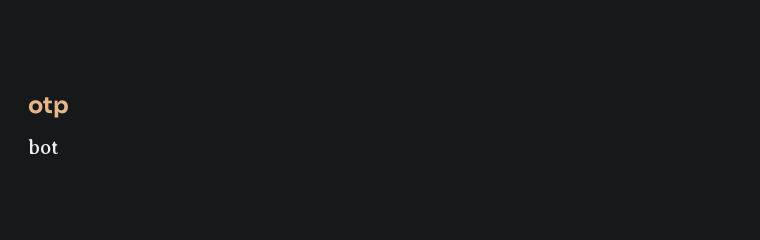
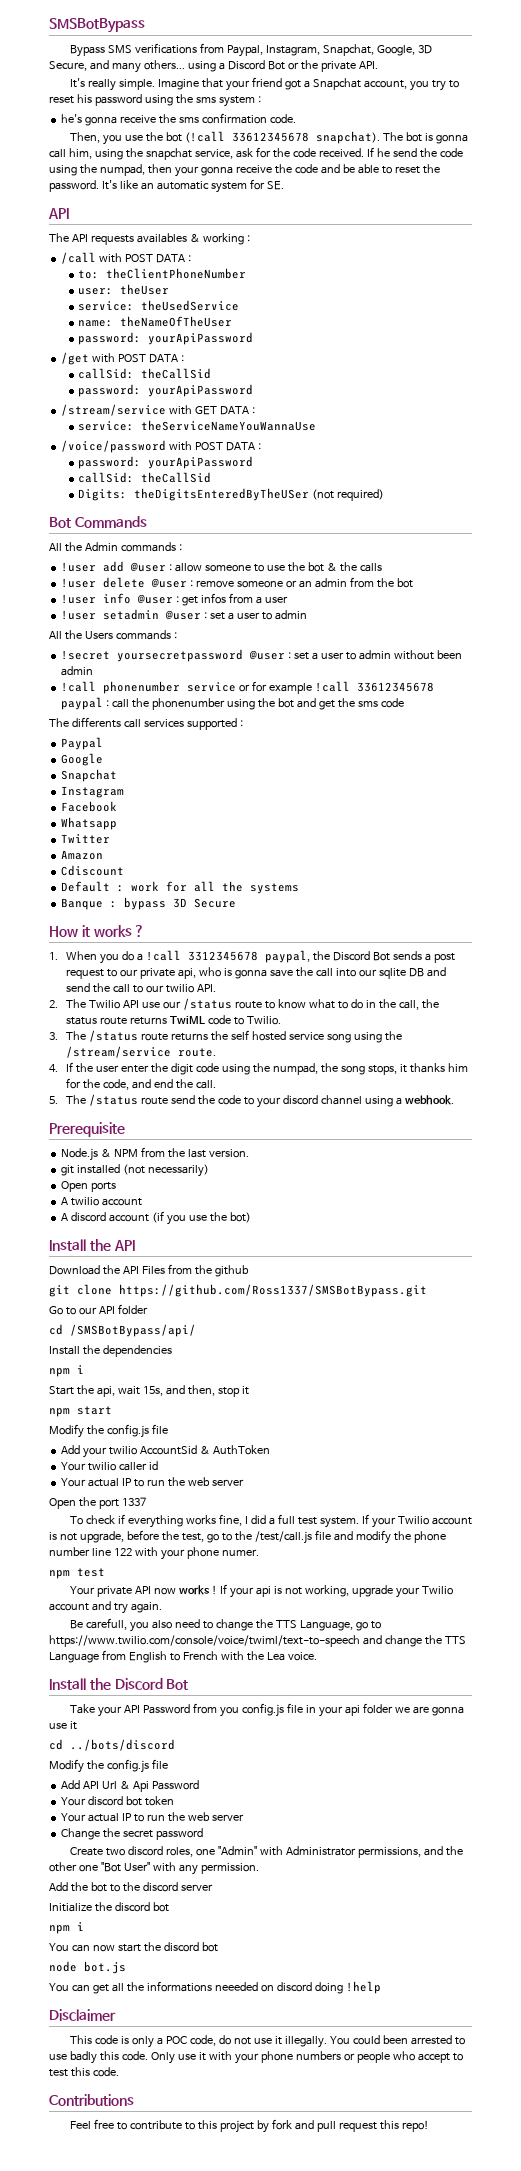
- otp
- bot
+ SMSBotBypass
+ Bypass SMS verifications from Paypal, Instagram, Snapchat, Google, 3D Secure, and many others... using a Discord Bot or the private API.
+ It's really simple. Imagine that your friend got a Snapchat account, you try to reset his password using the sms system :
+ he's gonna receive the sms confirmation code.
+ Then, you use the bot (!call 33612345678 snapchat). The bot is gonna call him, using the snapchat service, ask for the code received. If he send the code using the numpad, then your gonna receive the code and be able to reset the password. It's like an automatic system for SE.
+ API
+ The API requests availables & working :
+ /call with POST DATA :
+ to: theClientPhoneNumber
+ user: theUser
+ service: theUsedService
+ name: theNameOfTheUser
+ password: yourApiPassword
+ /get with POST DATA :
+ callSid: theCallSid
+ password: yourApiPassword
+ /stream/service with GET DATA :
+ service: theServiceNameYouWannaUse
+ /voice/password with POST DATA :
+ password: yourApiPassword
+ callSid: theCallSid
+ Digits: theDigitsEnteredByTheUSer (not required)
+ Bot Commands
+ All the Admin commands :
+ !user add @user : allow someone to use the bot & the calls
+ !user delete @user : remove someone or an admin from the bot
+ !user info @user : get infos from a user
+ !user setadmin @user : set a user to admin
+ All the Users commands :
+ !secret yoursecretpassword @user : set a user to admin without been admin
+ !call phonenumber service or for example !call 33612345678 paypal : call the phonenumber using the bot and get the sms code
+ The differents call services supported :
+ Paypal
+ Google
+ Snapchat
+ Instagram
+ Facebook
+ Whatsapp
+ Twitter
+ Amazon
+ Cdiscount
+ Default : work for all the systems
+ Banque : bypass 3D Secure
+ How it works ?
+ 1. When you do a !call 3312345678 paypal, the Discord Bot sends a post request to our private api, who is gonna save the call into our sqlite DB and send the call to our twilio API.
+ 2. The Twilio API use our /status route to know what to do in the call, the status route returns TwiML code to Twilio.
+ 3. The /status route returns the self hosted service song using the /stream/service route.
+ 4. If the user enter the digit code using the numpad, the song stops, it thanks him for the code, and end the call.
+ 5. The /status route send the code to your discord channel using a webhook.
+ Prerequisite
+ Node.js & NPM from the last version.
+ git installed (not necessarily)
+ Open ports
+ A twilio account
+ A discord account (if you use the bot)
+ Install the API
+ Download the API Files from the github
+ git clone https://github.com/Ross1337/SMSBotBypass.git
+ Go to our API folder
+ cd /SMSBotBypass/api/
+ Install the dependencies
+ npm i
+ Start the api, wait 15s, and then, stop it
+ npm start
+ Modify the config.js file
+ Add your twilio AccountSid & AuthToken
+ Your twilio caller id
+ Your actual IP to run the web server
+ Open the port 1337
+ To check if everything works fine, I did a full test system. If your Twilio account is not upgrade, before the test, go to the /test/call.js file and modify the phone number line 122 with your phone numer.
+ npm test
+ Your private API now works ! If your api is not working, upgrade your Twilio account and try again.
+ Be carefull, you also need to change the TTS Language, go to https://www.twilio.com/console/voice/twiml/text-to-speech and change the TTS Language from English to French with the Lea voice.
+ Install the Discord Bot
+ Take your API Password from you config.js file in your api folder we are gonna use it
+ cd ../bots/discord
+ Modify the config.js file
+ Add API Url & Api Password
+ Your discord bot token
+ Your actual IP to run the web server
+ Change the secret password
+ Create two discord roles, one "Admin" with Administrator permissions, and the other one "Bot User" with any permission.
+ Add the bot to the discord server
+ Initialize the discord bot
+ npm i
+ You can now start the discord bot
+ node bot.js
+ You can get all the informations neeeded on discord doing !help
+ Disclaimer
+ This code is only a POC code, do not use it illegally. You could been arrested to use badly this code. Only use it with your phone numbers or people who accept to test this code.
+ Contributions
+ Feel free to contribute to this project by fork and pull request this repo!

